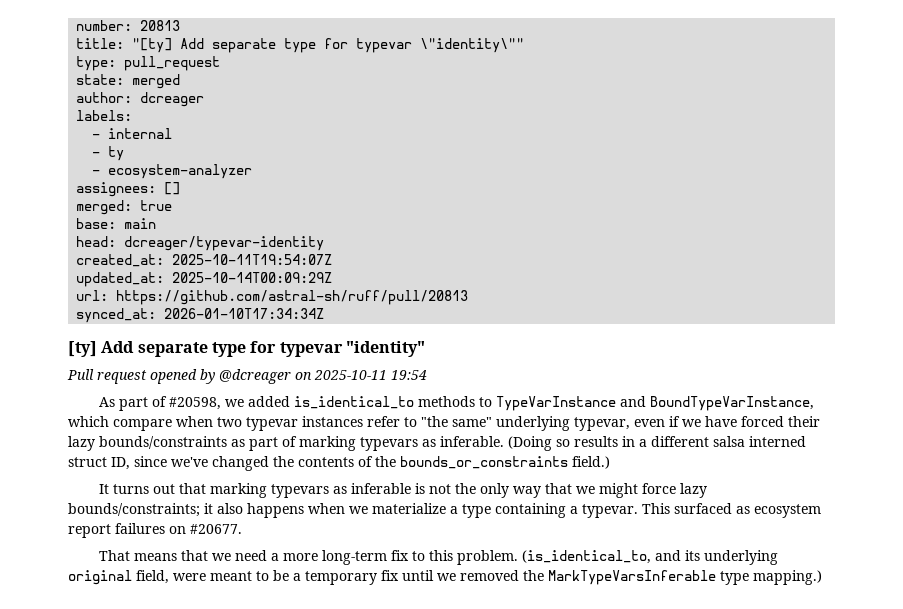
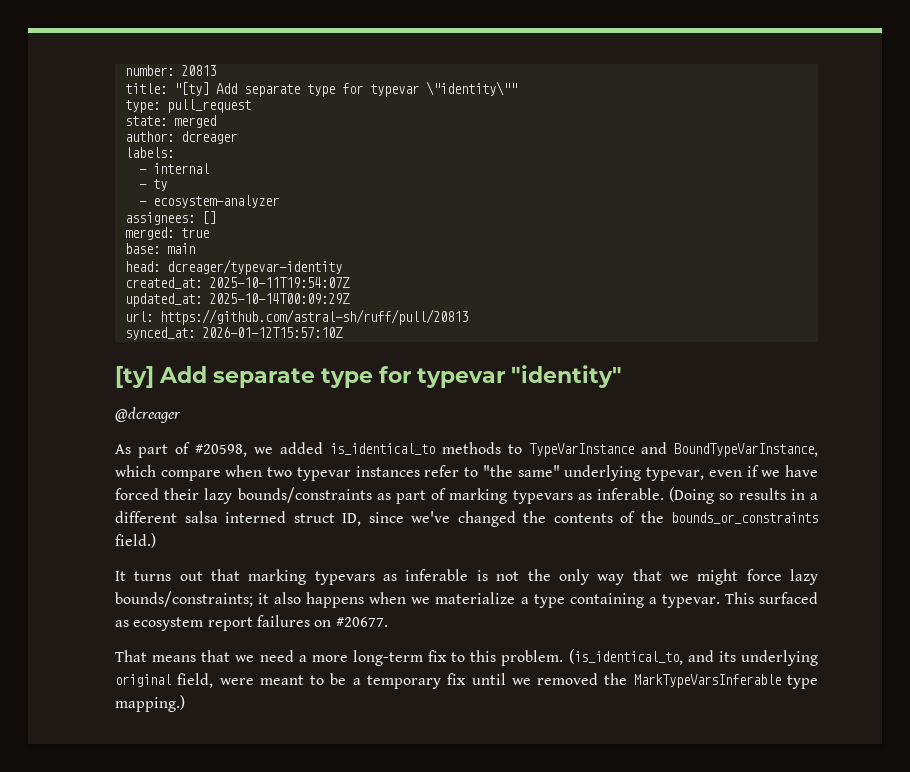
- synced_at: 2026-01-10T17:34:34Z
+ synced_at: 2026-01-12T15:57:10Z
- Pull request opened by @dcreager on 2025-10-11 19:54
+ @dcreager

